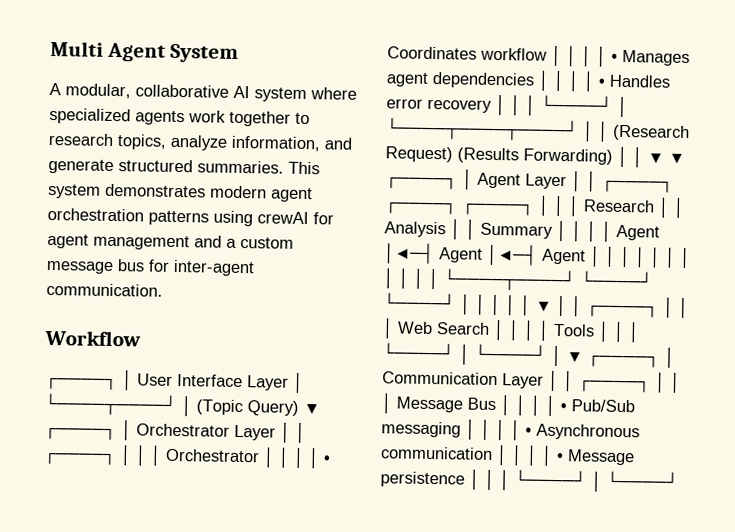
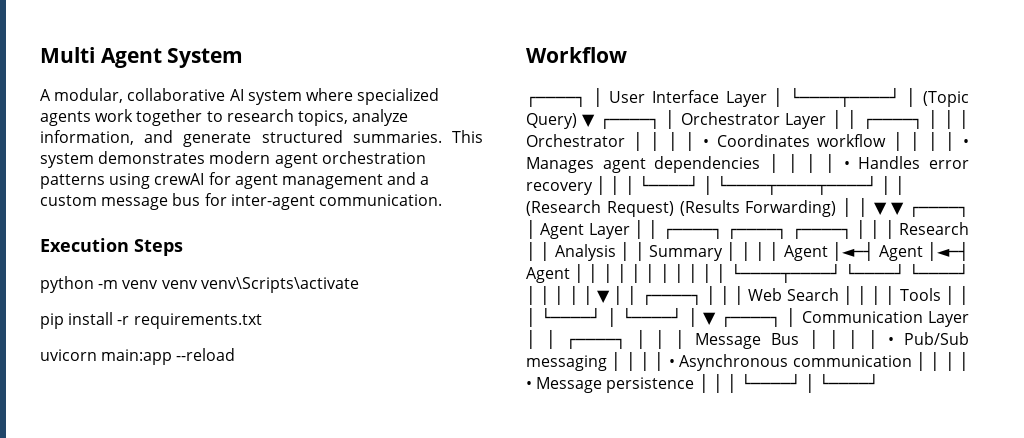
+ Execution Steps
+ python -m venv venv venv\Scripts\activate
+ pip install -r requirements.txt
+ uvicorn main:app --reload

